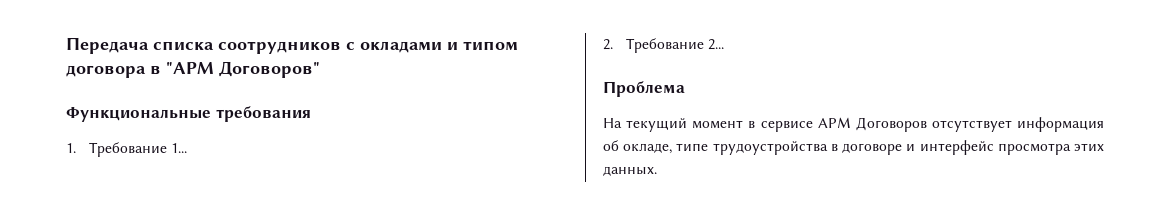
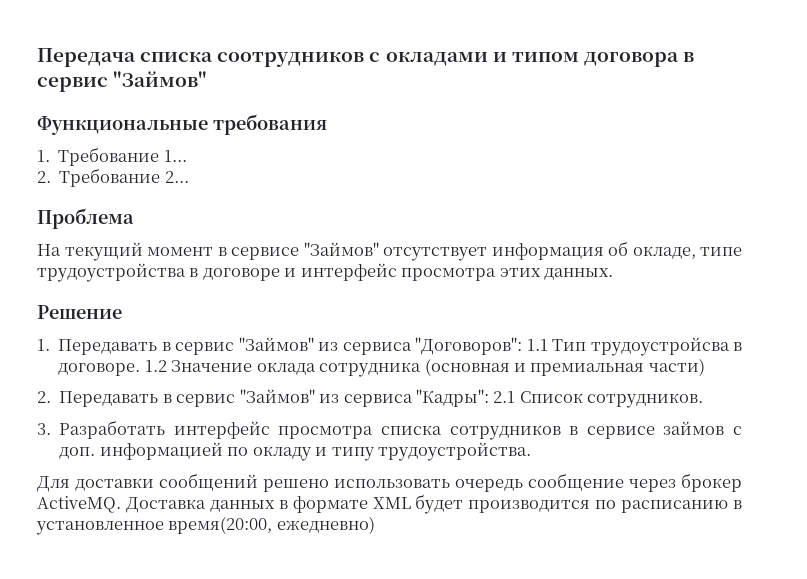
- Передача списка соотрудников с окладами и типом договора в "АРМ Договоров"
+ Передача списка соотрудников с окладами и типом договора в сервис "Займов"
- На текущий момент в сервисе АРМ Договоров отсутствует информация об окладе, типе трудоустройства в договоре и интерфейс просмотра этих данных.
+ На текущий момент в сервисе "Займов" отсутствует информация об окладе, типе трудоустройства в договоре и интерфейс просмотра этих данных.
+ Решение
+ 1. Передавать в сервис "Займов" из сервиса "Договоров": 1.1 Тип трудоустройсва в договоре. 1.2 Значение оклада сотрудника (основная и премиальная части)
+ 2. Передавать в сервис "Займов" из сервиса "Кадры": 2.1 Список сотрудников.
+ 3. Разработать интерфейс просмотра списка сотрудников в сервисе займов с доп. информацией по окладу и типу трудоустройства.
+ Для доставки сообщений решено использовать очередь сообщение через брокер ActiveMQ. Доставка данных в формате XML будет производится по расписанию в установленное время(20:00, ежедневно)

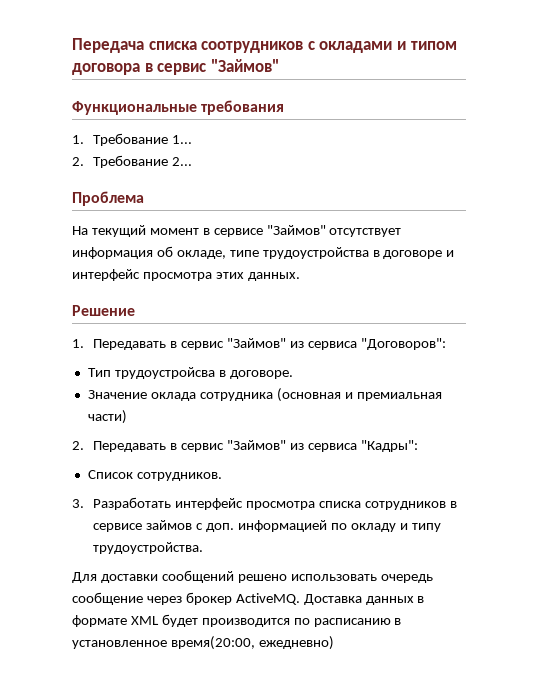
- 1. Передавать в сервис "Займов" из сервиса "Договоров": 1.1 Тип трудоустройсва в договоре. 1.2 Значение оклада сотрудника (основная и премиальная части)
+ 1. Передавать в сервис "Займов" из сервиса "Договоров":
+ Тип трудоустройсва в договоре.
+ Значение оклада сотрудника (основная и премиальная части)
- 2. Передавать в сервис "Займов" из сервиса "Кадры": 2.1 Список сотрудников.
+ 2. Передавать в сервис "Займов" из сервиса "Кадры":
+ Список сотрудников.

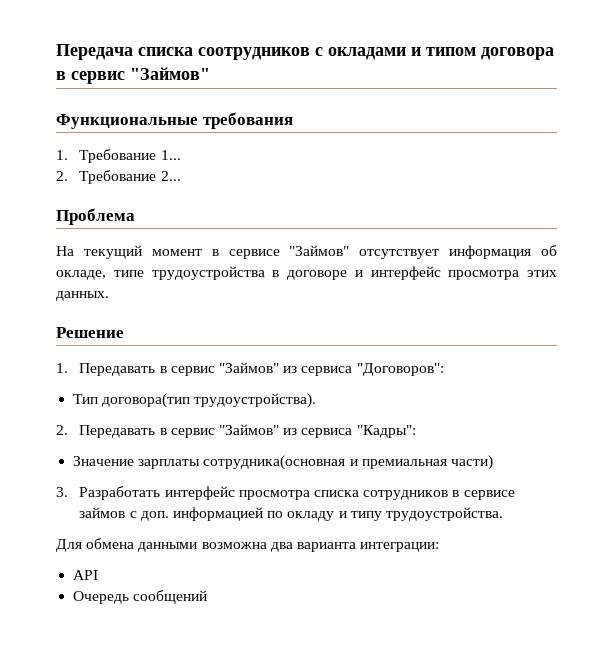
- Тип трудоустройсва в договоре.
- Значение оклада сотрудника (основная и премиальная части)
+ Тип договора(тип трудоустройства).
- Список сотрудников.
+ Значение зарплаты сотрудника(основная и премиальная части)
- Для доставки сообщений решено использовать очередь сообщение через брокер ActiveMQ. Доставка данных в формате XML будет производится по расписанию в установленное время(20:00, ежедневно)
+ Для обмена данными возможна два варианта интеграции:
+ API
+ Очередь сообщений

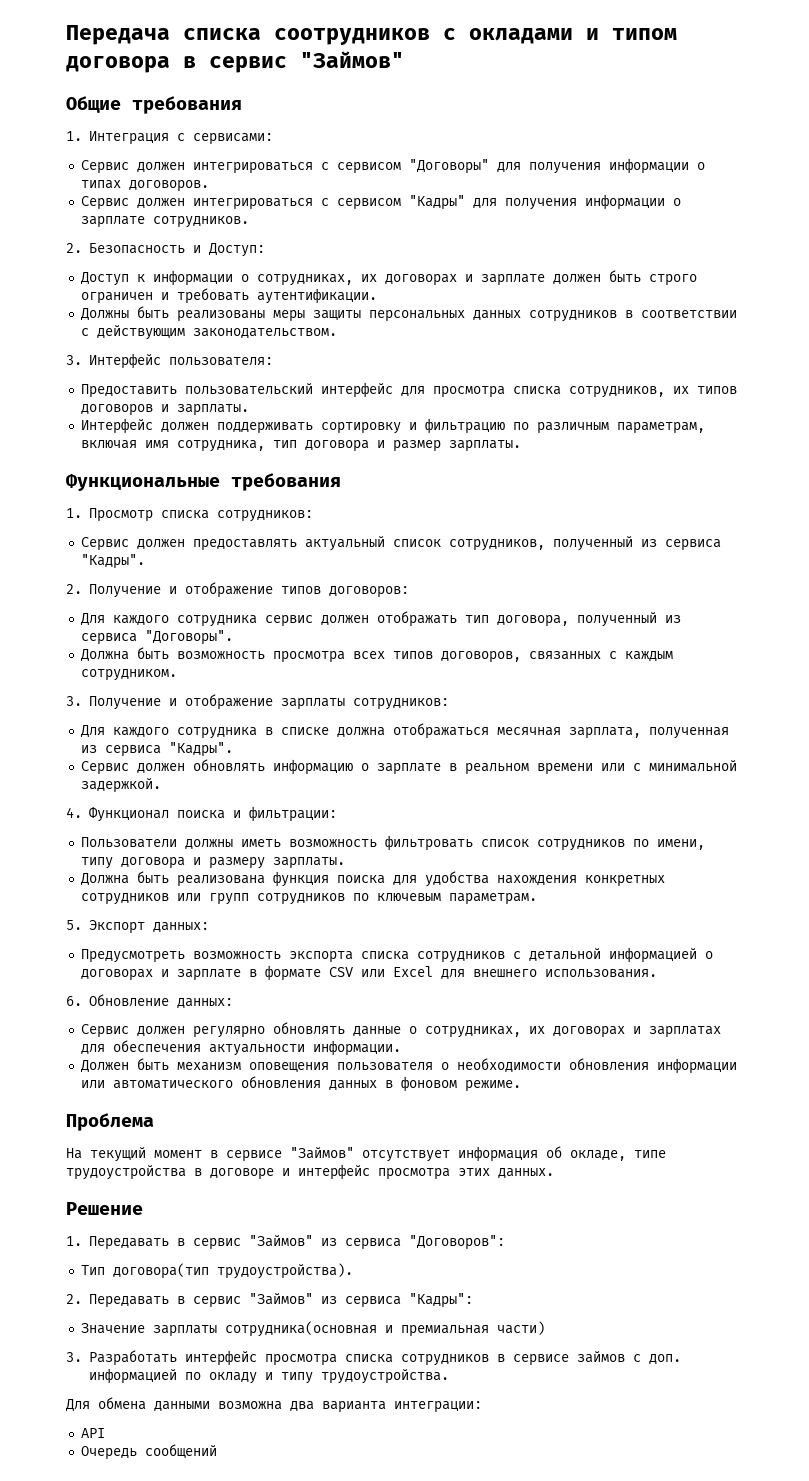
+ Общие требования
+ 1. Интеграция с сервисами:
+ Сервис должен интегрироваться с сервисом "Договоры" для получения информации о типах договоров.
+ Сервис должен интегрироваться с сервисом "Кадры" для получения информации о зарплате сотрудников.
+ 2. Безопасность и Доступ:
+ Доступ к информации о сотрудниках, их договорах и зарплате должен быть строго ограничен и требовать аутентификации.
+ Должны быть реализованы меры защиты персональных данных сотрудников в соответствии с действующим законодательством.
+ 3. Интерфейс пользователя:
+ Предоставить пользовательский интерфейс для просмотра списка сотрудников, их типов договоров и зарплаты.
+ Интерфейс должен поддерживать сортировку и фильтрацию по различным параметрам, включая имя сотрудника, тип договора и размер зарплаты.
  Функциональные требования
- 1. Требование 1...
- 2. Требование 2...
+ 1. Просмотр списка сотрудников:
+ Сервис должен предоставлять актуальный список сотрудников, полученный из сервиса "Кадры".
+ 2. Получение и отображение типов договоров:
+ Для каждого сотрудника сервис должен отображать тип договора, полученный из сервиса "Договоры".
+ Должна быть возможность просмотра всех типов договоров, связанных с каждым сотрудником.
+ 3. Получение и отображение зарплаты сотрудников:
+ Для каждого сотрудника в списке должна отображаться месячная зарплата, полученная из сервиса "Кадры".
+ Сервис должен обновлять информацию о зарплате в реальном времени или с минимальной задержкой.
+ 4. Функционал поиска и фильтрации:
+ Пользователи должны иметь возможность фильтровать список сотрудников по имени, типу договора и размеру зарплаты.
+ Должна быть реализована функция поиска для удобства нахождения конкретных сотрудников или групп сотрудников по ключевым параметрам.
+ 5. Экспорт данных:
+ Предусмотреть возможность экспорта списка сотрудников с детальной информацией о договорах и зарплате в формате CSV или Excel для внешнего использования.
+ 6. Обновление данных:
+ Сервис должен регулярно обновлять данные о сотрудниках, их договорах и зарплатах для обеспечения актуальности информации.
+ Должен быть механизм оповещения пользователя о необходимости обновления информации или автоматического обновления данных в фоновом режиме.

